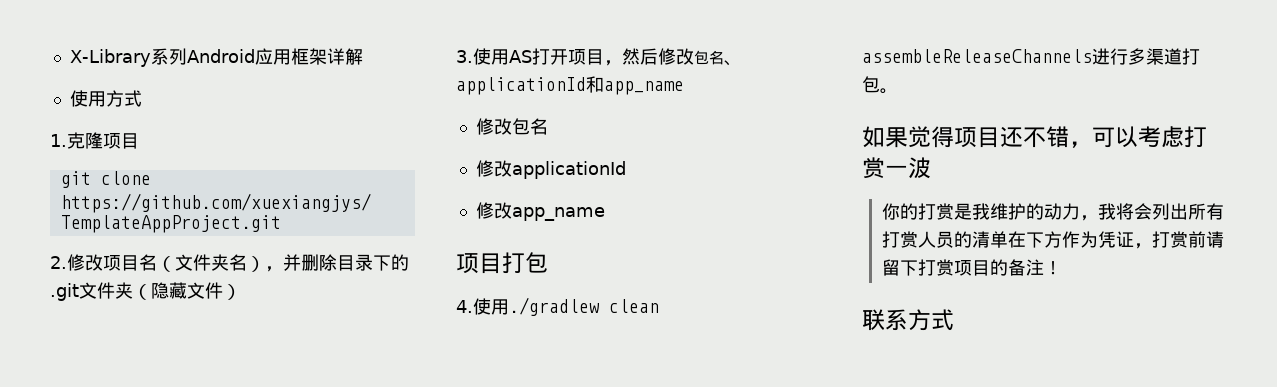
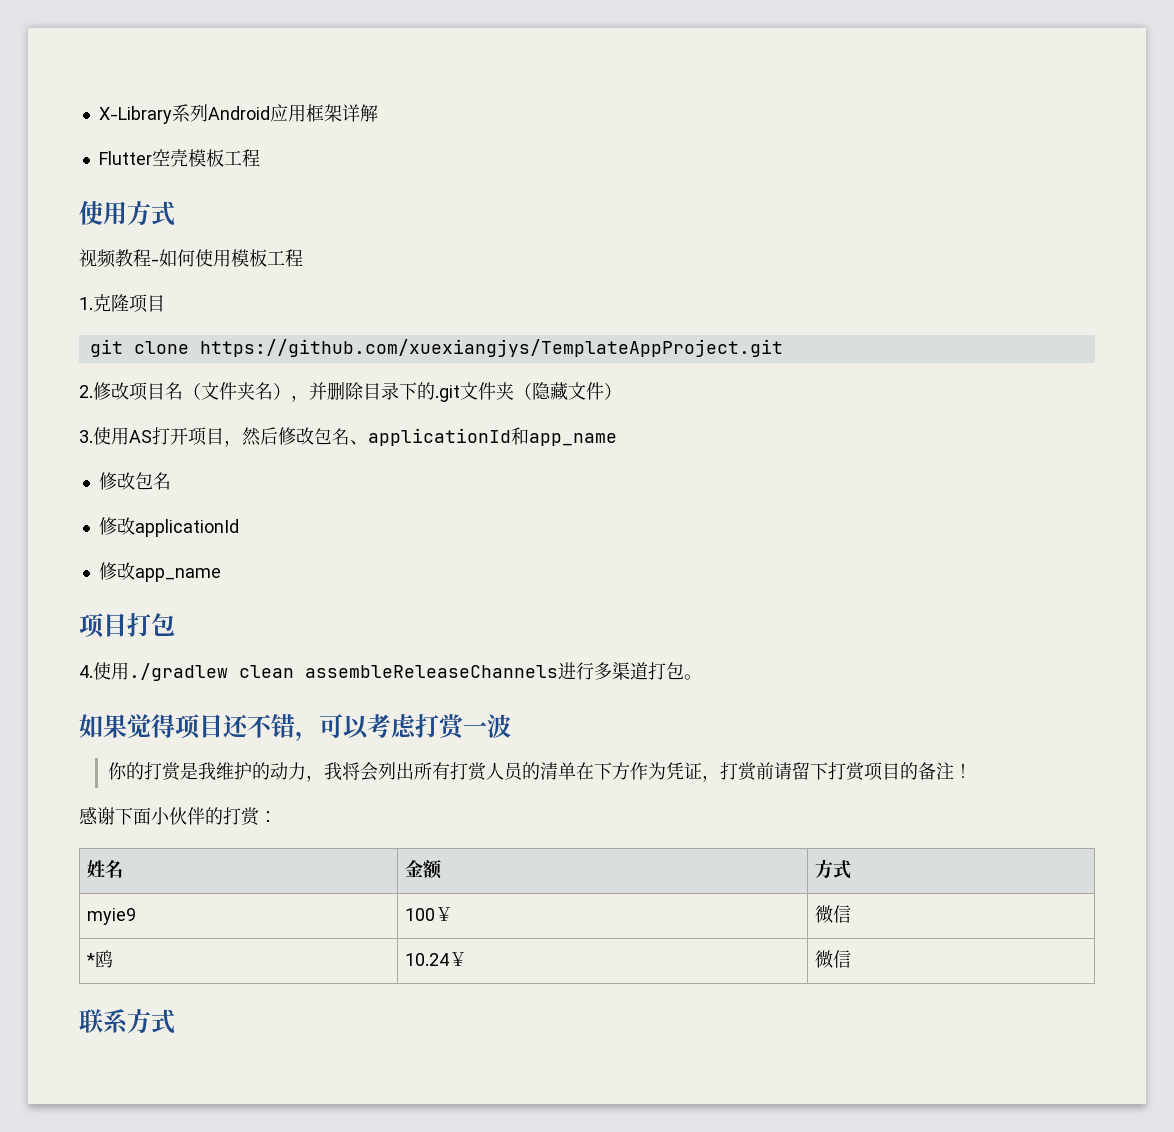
+ Flutter空壳模板工程
  使用方式
+ 视频教程-如何使用模板工程
+ 感谢下面小伙伴的打赏：
+ 姓名 | 金额 | 方式
+ myie9 | 100￥ | 微信
+ *鸥 | 10.24￥ | 微信

